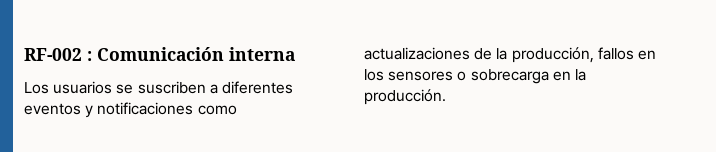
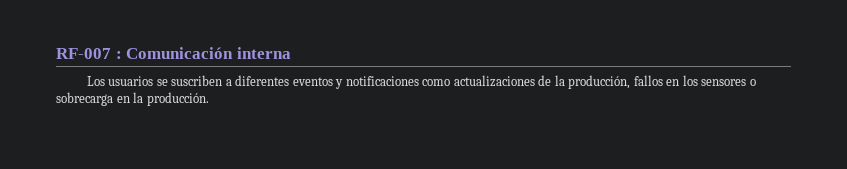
- RF-002 : Comunicación interna
+ RF-007 : Comunicación interna

